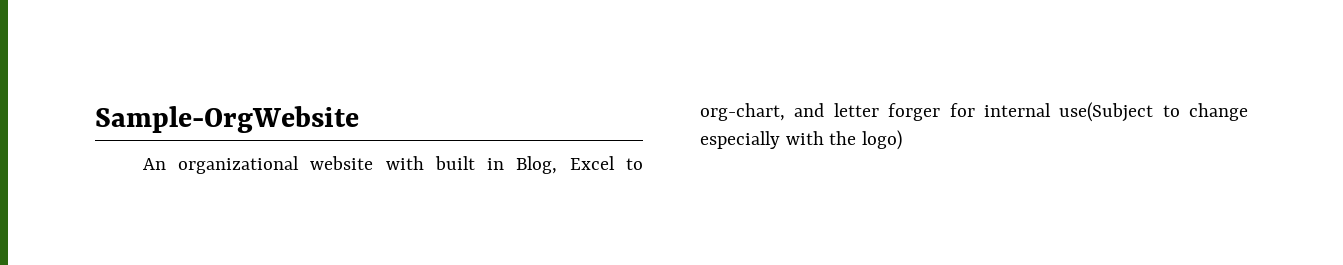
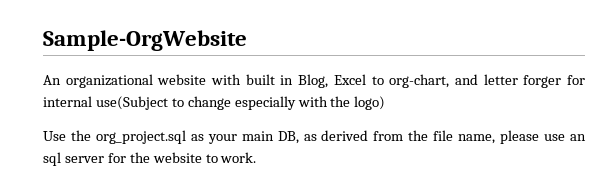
+ Use the org_project.sql as your main DB, as derived from the file name, please use an sql server for the website to work.

